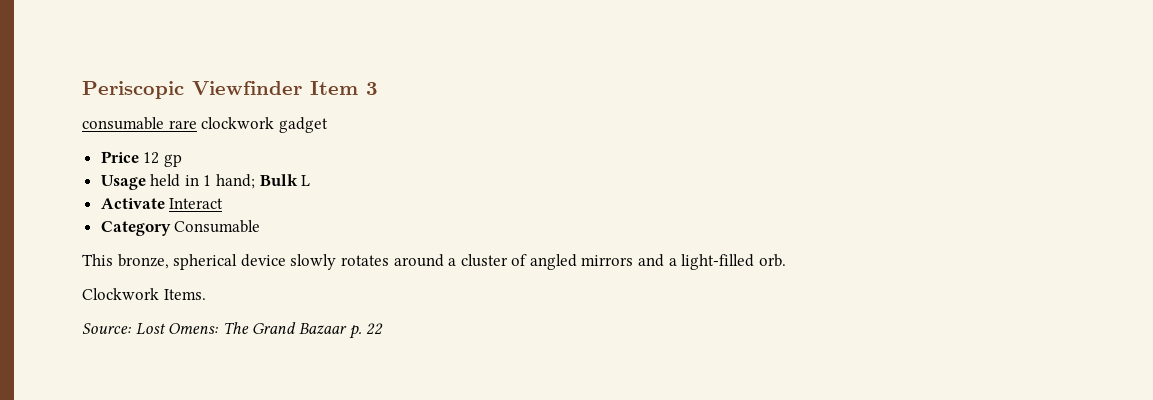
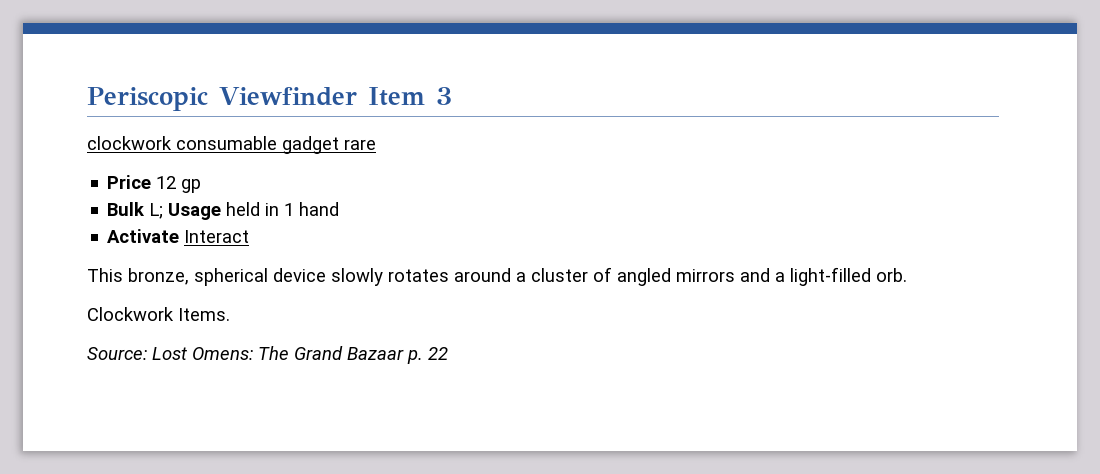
- consumable rare clockwork gadget
+ clockwork consumable gadget rare
- Usage held in 1 hand; Bulk L
+ Bulk L; Usage held in 1 hand
- Category Consumable

